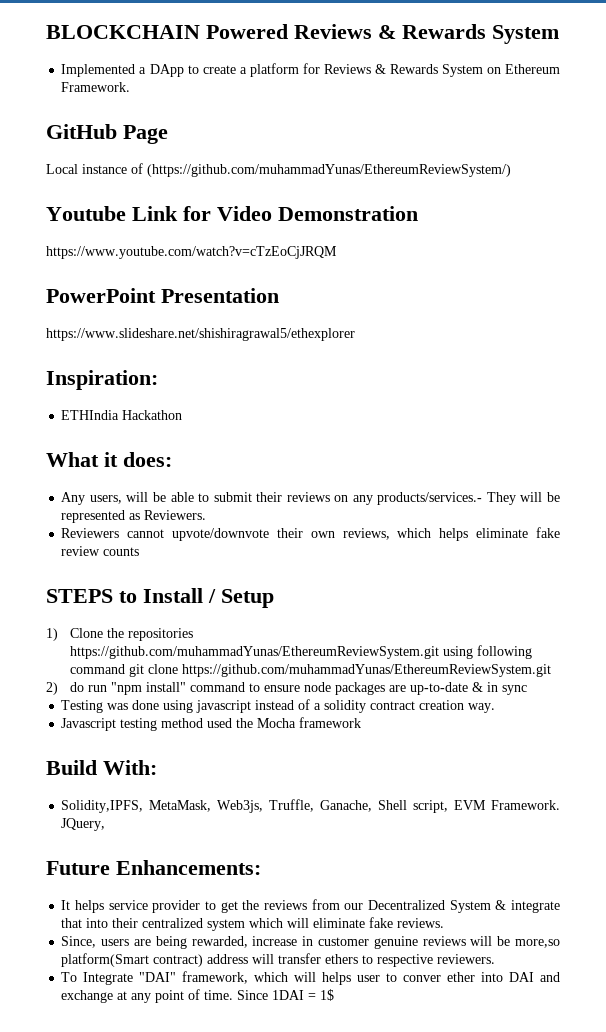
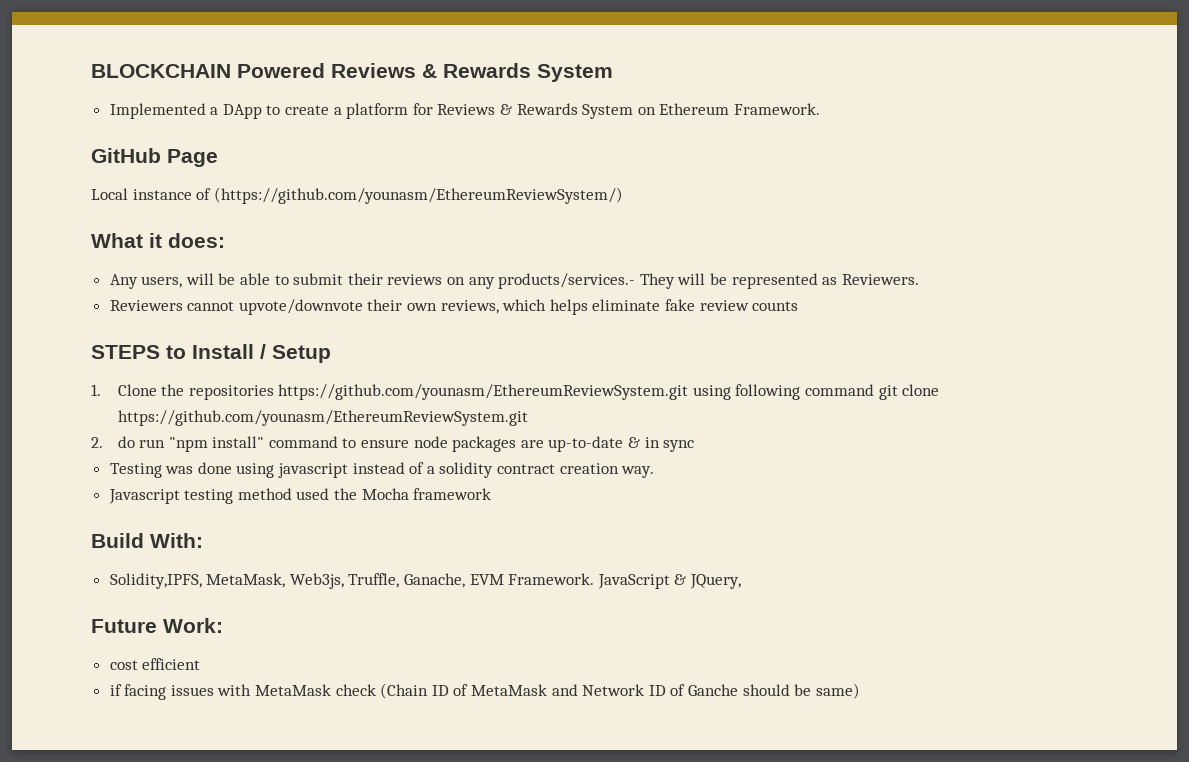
- Local instance of (https://github.com/muhammadYunas/EthereumReviewSystem/)
- Youtube Link for Video Demonstration
- https://www.youtube.com/watch?v=cTzEoCjJRQM
- PowerPoint Presentation
- https://www.slideshare.net/shishiragrawal5/ethexplorer
- Inspiration:
- ETHIndia Hackathon
+ Local instance of (https://github.com/younasm/EthereumReviewSystem/)
- 1) Clone the repositories https://github.com/muhammadYunas/EthereumReviewSystem.git using following command git clone https://github.com/muhammadYunas/EthereumReviewSystem.git
- 2) do run "npm install" command to ensure node packages are up-to-date & in sync
+ 1. Clone the repositories https://github.com/younasm/EthereumReviewSystem.git using following command git clone https://github.com/younasm/EthereumReviewSystem.git
+ 2. do run "npm install" command to ensure node packages are up-to-date & in sync
- Solidity,IPFS, MetaMask, Web3js, Truffle, Ganache, Shell script, EVM Framework. JQuery,
- Future Enhancements:
- It helps service provider to get the reviews from our Decentralized System & integrate that into their centralized system which will eliminate fake reviews.
- Since, users are being rewarded, increase in customer genuine reviews will be more,so platform(Smart contract) address will transfer ethers to respective reviewers.
- To Integrate "DAI" framework, which will helps user to conver ether into DAI and exchange at any point of time. Since 1DAI = 1$
+ Solidity,IPFS, MetaMask, Web3js, Truffle, Ganache, EVM Framework. JavaScript & JQuery,
+ Future Work:
+ cost efficient
+ if facing issues with MetaMask check (Chain ID of MetaMask and Network ID of Ganche should be same)

